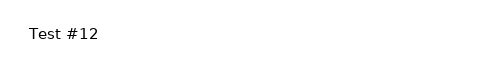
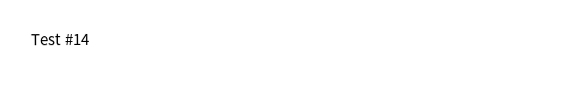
- Test #12
+ Test #14

